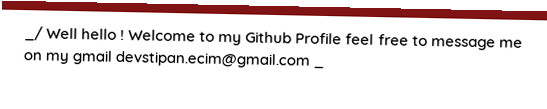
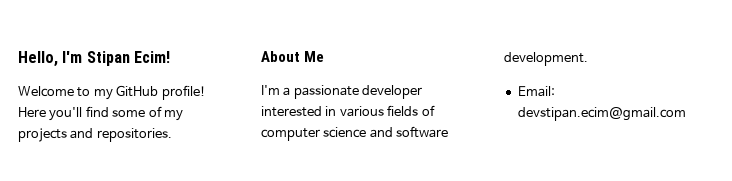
- _/ Well hello ! Welcome to my Github Profile feel free to message me on my gmail devstipan.ecim@gmail.com _
+ Hello, I'm Stipan Ecim!
+ Welcome to my GitHub profile! Here you'll find some of my projects and repositories.
+ About Me
+ I'm a passionate developer interested in various fields of computer science and software development.
+ Email: devstipan.ecim@gmail.com

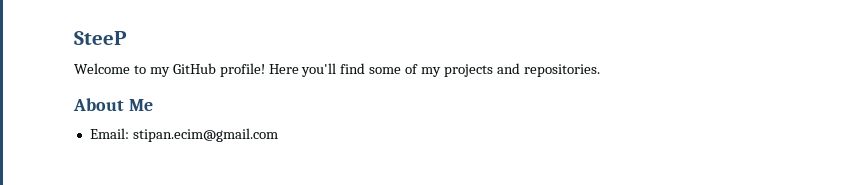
- Hello, I'm Stipan Ecim!
+ SteeP
- I'm a passionate developer interested in various fields of computer science and software development.
- Email: devstipan.ecim@gmail.com
+ Email: stipan.ecim@gmail.com

